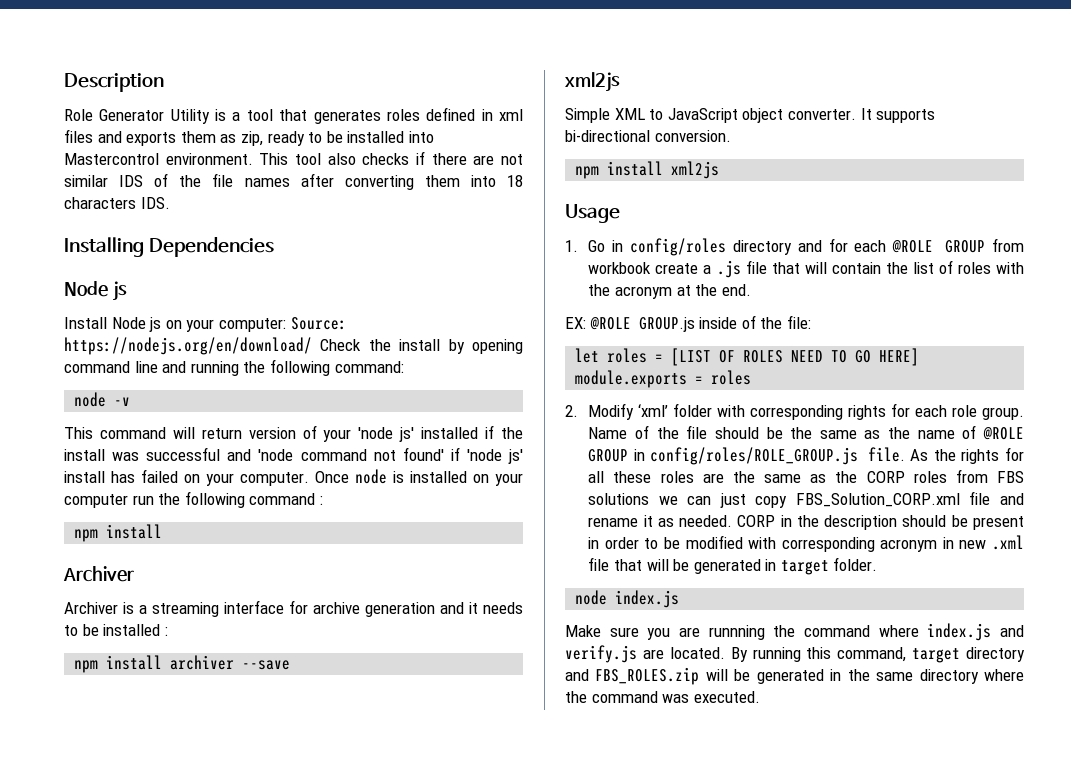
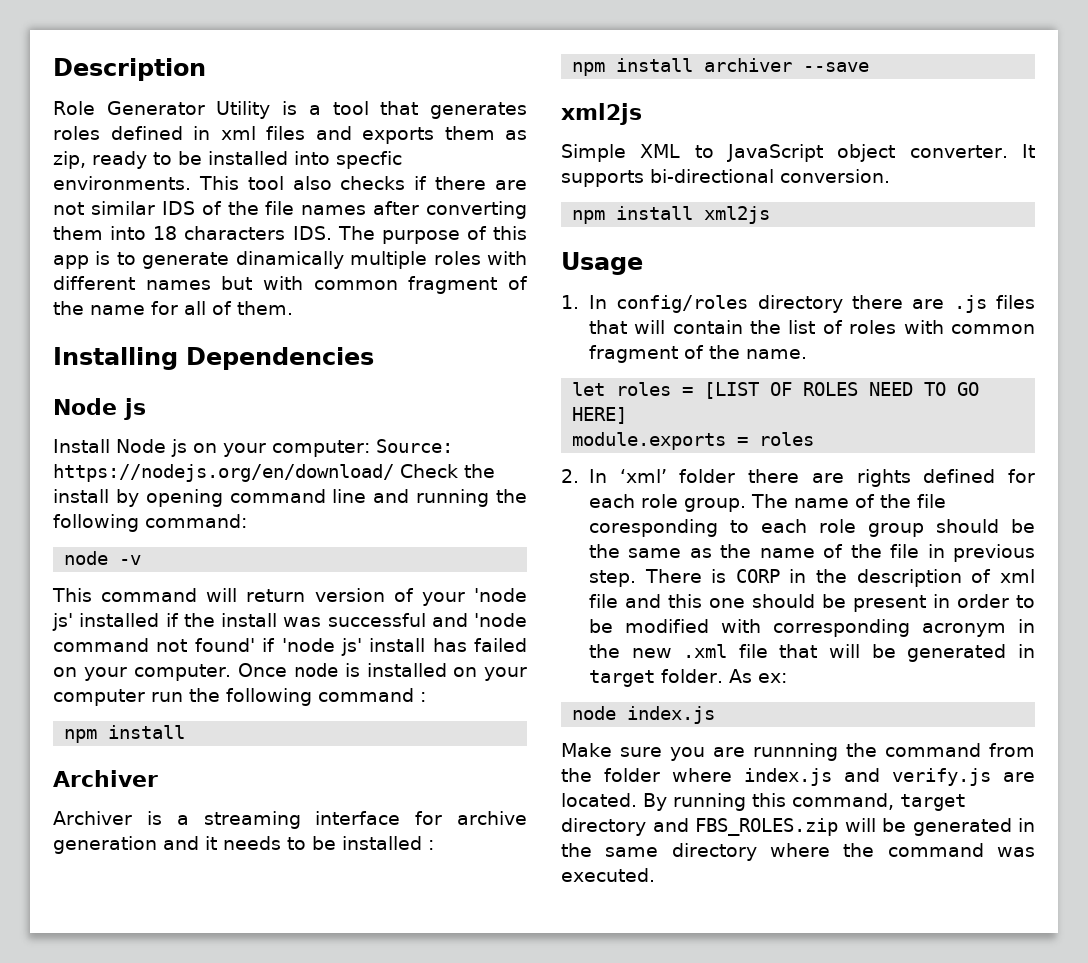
- Role Generator Utility is a tool that generates roles defined in xml files and exports them as zip, ready to be installed into Mastercontrol environment.
+ Role Generator Utility is a tool that generates roles defined in xml files and exports them as zip, ready to be installed into specfic environments.
- This tool also checks if there are not similar IDS of the file names after converting them into 18 characters IDS.
+ This tool also checks if there are not similar IDS of the file names after converting them into 18 characters IDS. The purpose of this app is to generate dinamically multiple roles with different names but with common fragment of the name for all of them.
- 1. Go in config/roles directory and for each @ROLE GROUP from workbook create a .js file that will contain the list of roles with the acronym at the end.
- EX: @ROLE GROUP.js inside of the file:
+ 1. In config/roles directory there are .js files that will contain the list of roles with common fragment of the name.
- 2. Modify ‘xml’ folder with corresponding rights for each role group.
+ 2. In ‘xml’ folder there are rights defined for each role group.
- Name of the file should be the same as the name of @ROLE GROUP in config/roles/ROLE_GROUP.js file. As the rights for all these roles are the same as the CORP roles from FBS solutions we can just copy FBS_Solution_CORP.xml file and rename it as needed. CORP in the description should be present in order to be modified with corresponding acronym in new .xml file that will be generated in target folder.
+ The name of the file coresponding to each role group should be the same as the name of the file in previous step. There is CORP in the description of xml file and this one should be present in order to be modified with corresponding acronym in the new .xml file that will be generated in target folder. As ex:
- Make sure you are runnning the command where index.js and verify.js are located.
+ Make sure you are runnning the command from the folder where index.js and verify.js are located.

